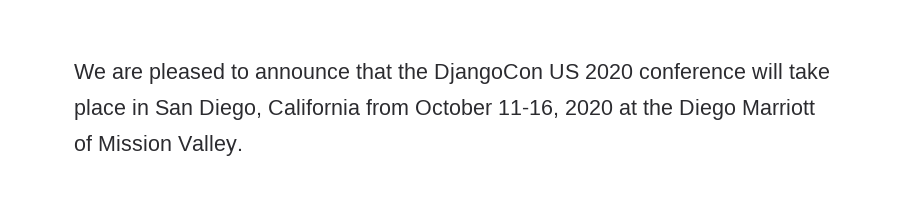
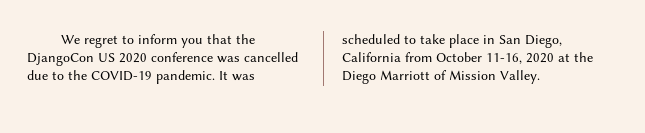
- We are pleased to announce that the DjangoCon US 2020 conference will take place in San Diego, California from October 11-16, 2020 at the Diego Marriott of Mission Valley.
+ We regret to inform you that the DjangoCon US 2020 conference was cancelled due to the COVID-19 pandemic. It was scheduled to take place in San Diego, California from October 11-16, 2020 at the Diego Marriott of Mission Valley.

